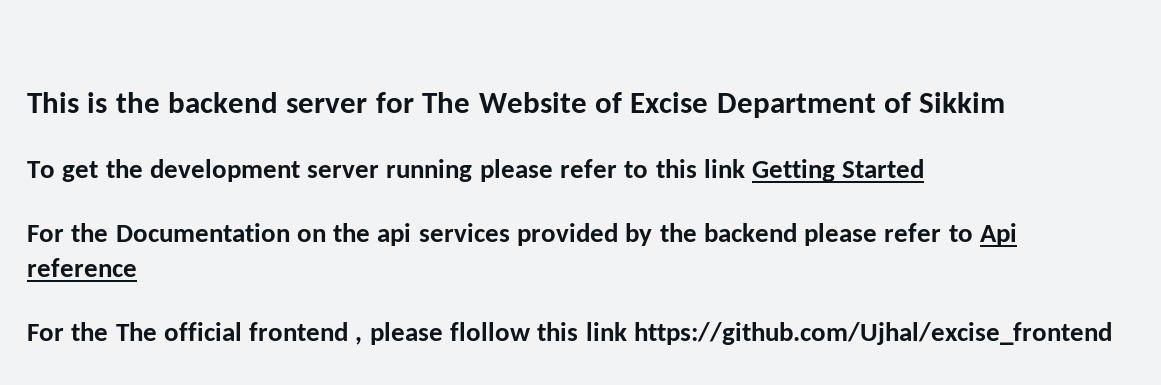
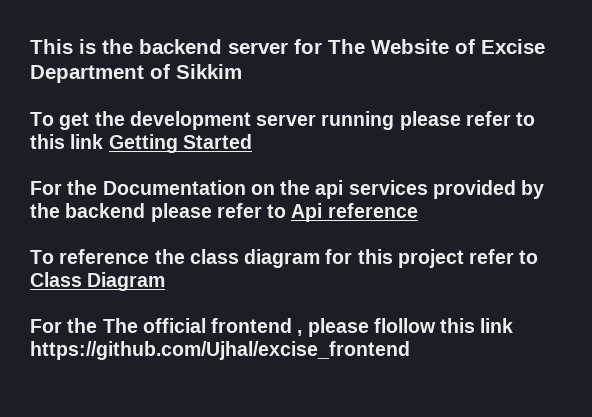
+ To reference the class diagram for this project refer to Class Diagram

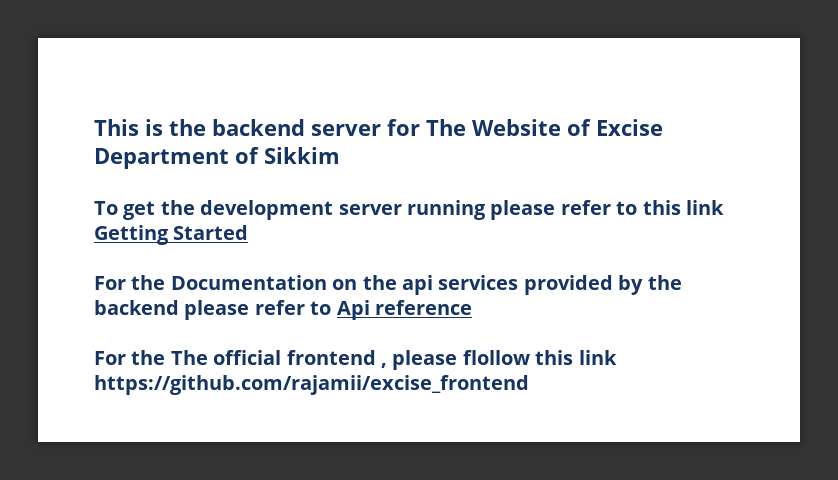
- To reference the class diagram for this project refer to Class Diagram
- For the The official frontend , please flollow this link https://github.com/Ujhal/excise_frontend
+ For the The official frontend , please flollow this link https://github.com/rajamii/excise_frontend

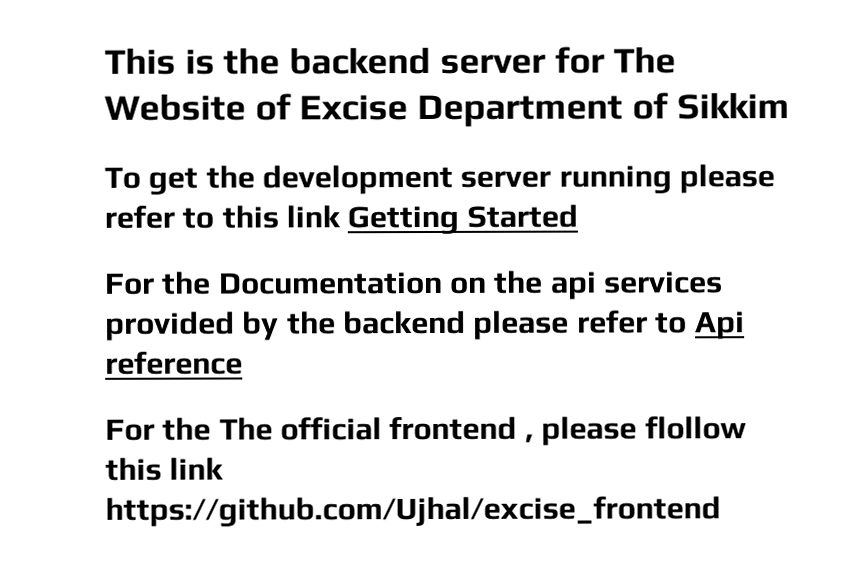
- For the The official frontend , please flollow this link https://github.com/rajamii/excise_frontend
+ For the The official frontend , please flollow this link https://github.com/Ujhal/excise_frontend

